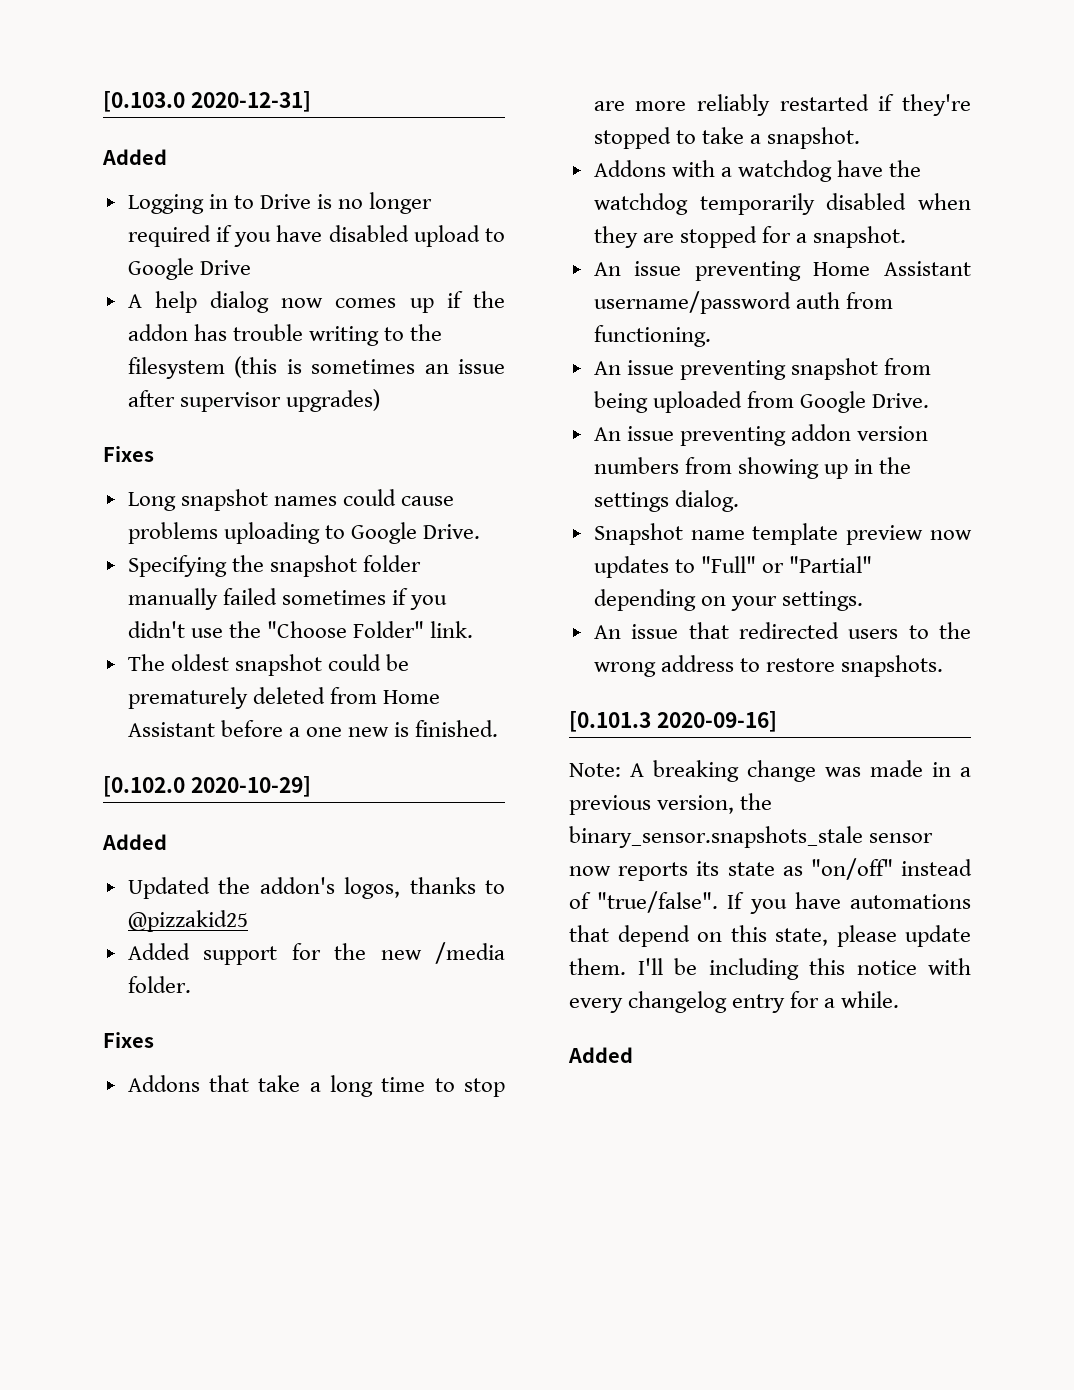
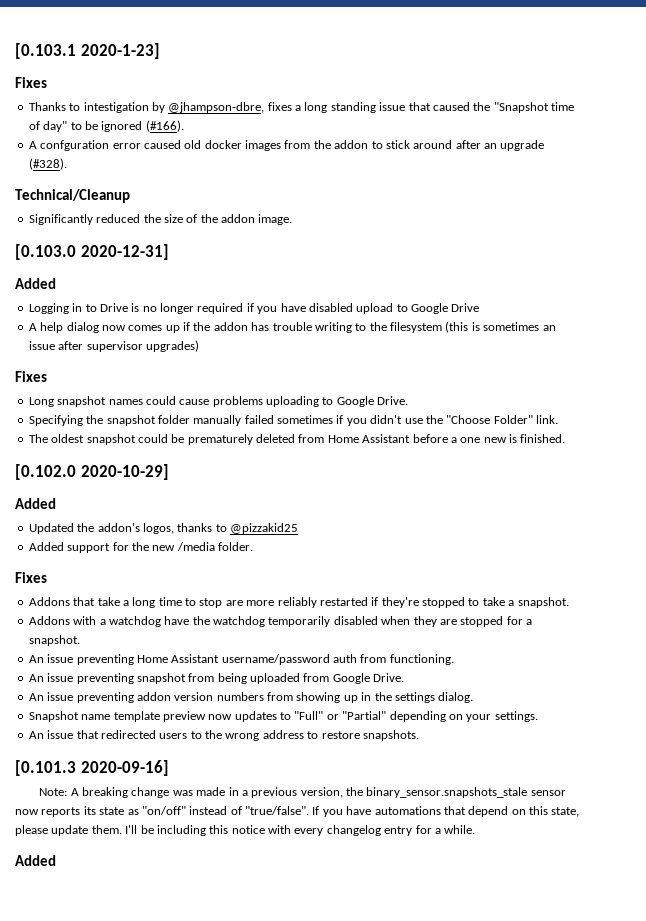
+ [0.103.1 2020-1-23]
+ Fixes
+ Thanks to intestigation by @jhampson-dbre, fixes a long standing issue that caused the "Snapshot time of day" to be ignored (#166).
+ A confguration error caused old docker images from the addon to stick around after an upgrade (#328).
+ Technical/Cleanup
+ Significantly reduced the size of the addon image.

